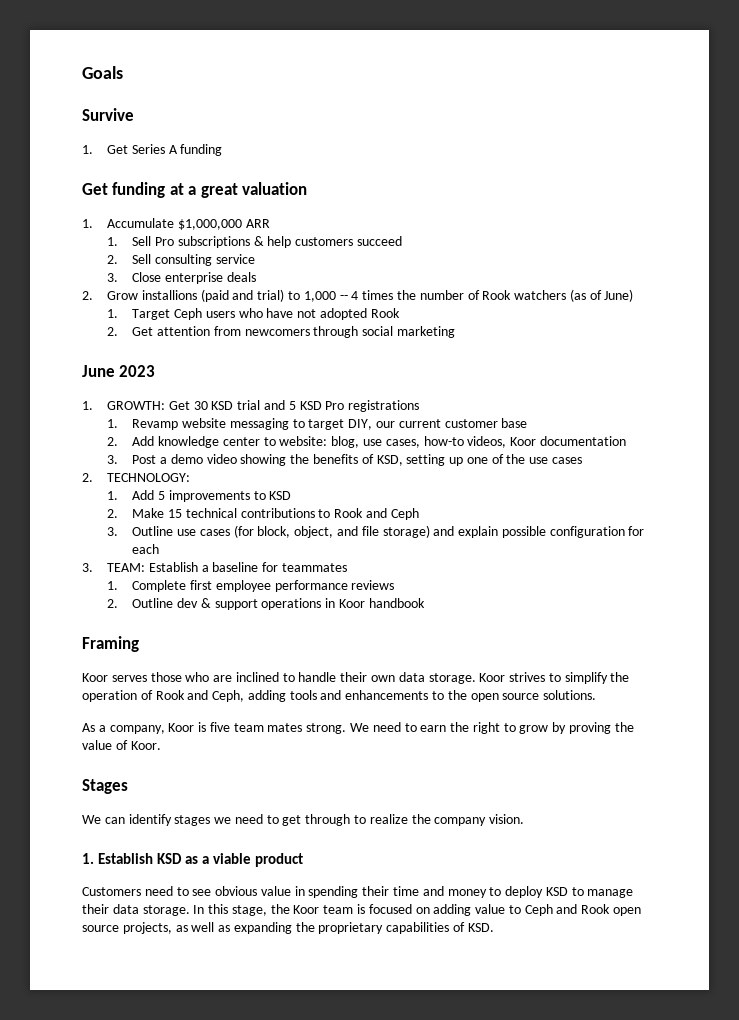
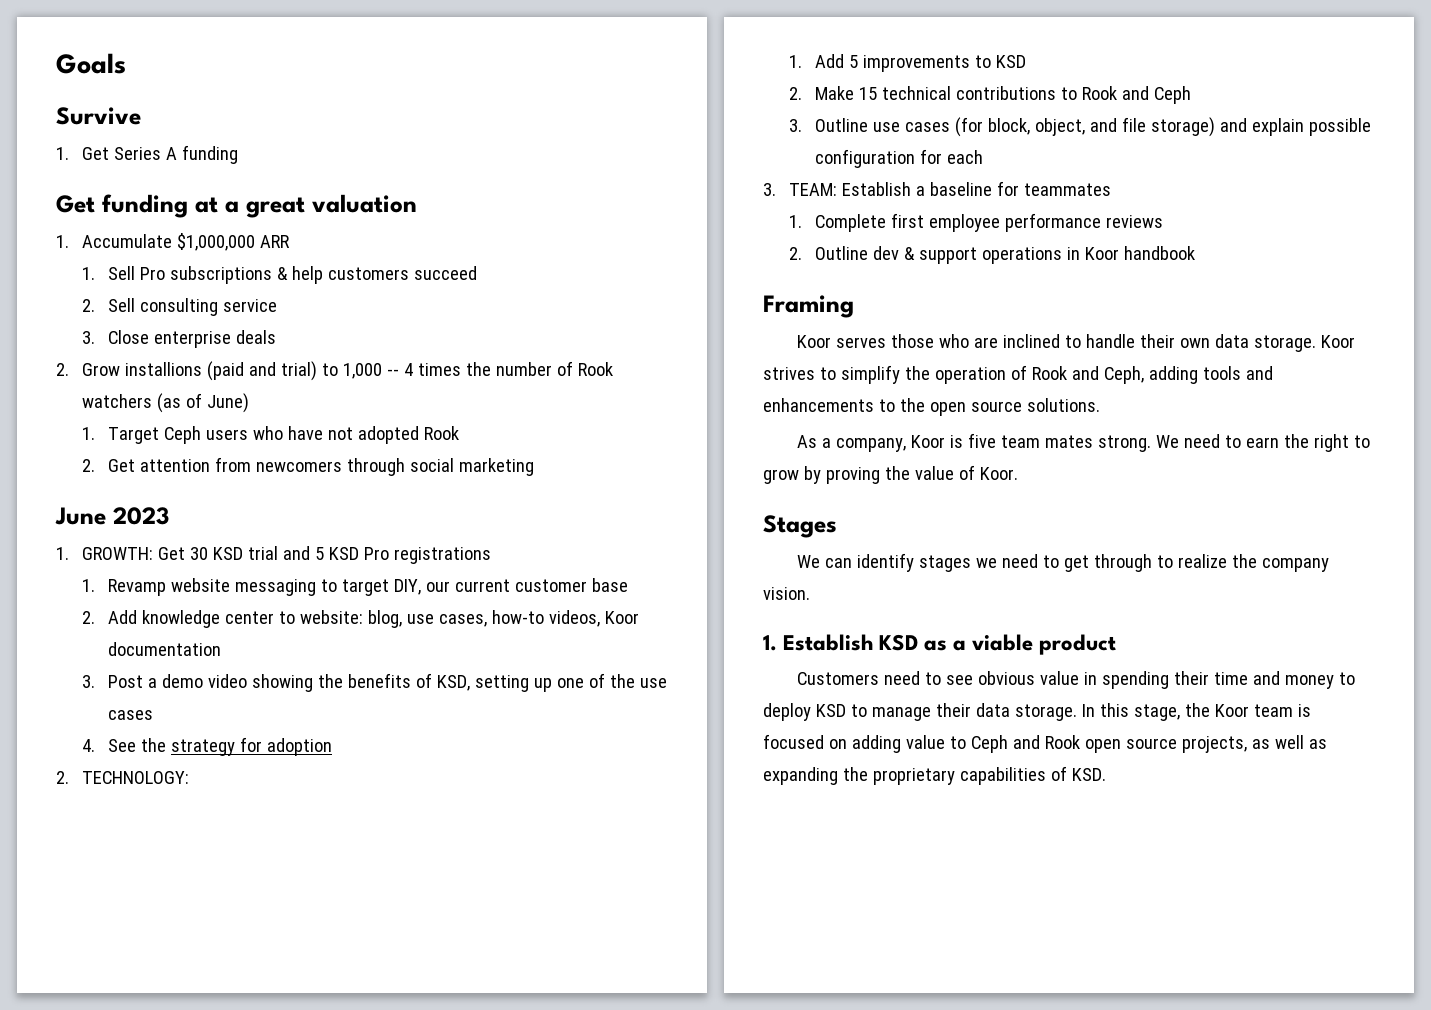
+ 4. See the strategy for adoption

